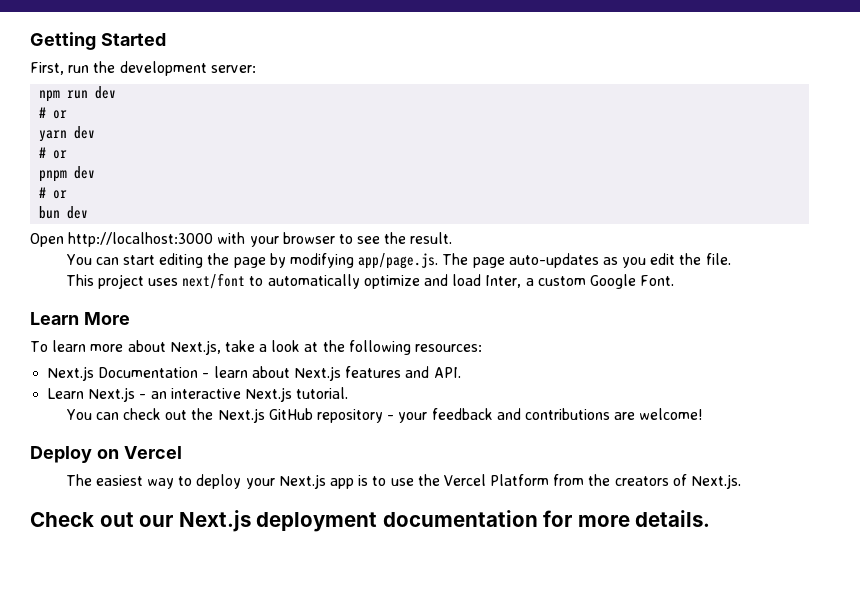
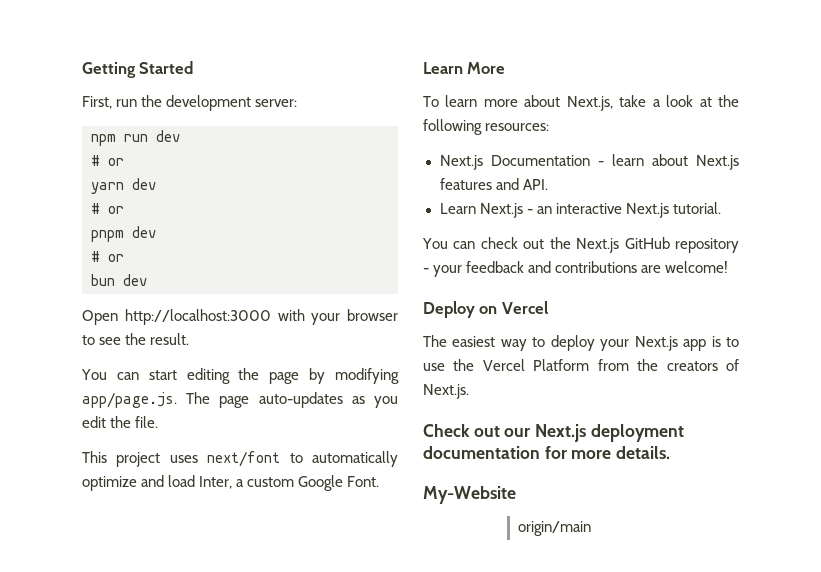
+ My-Website
+ origin/main

